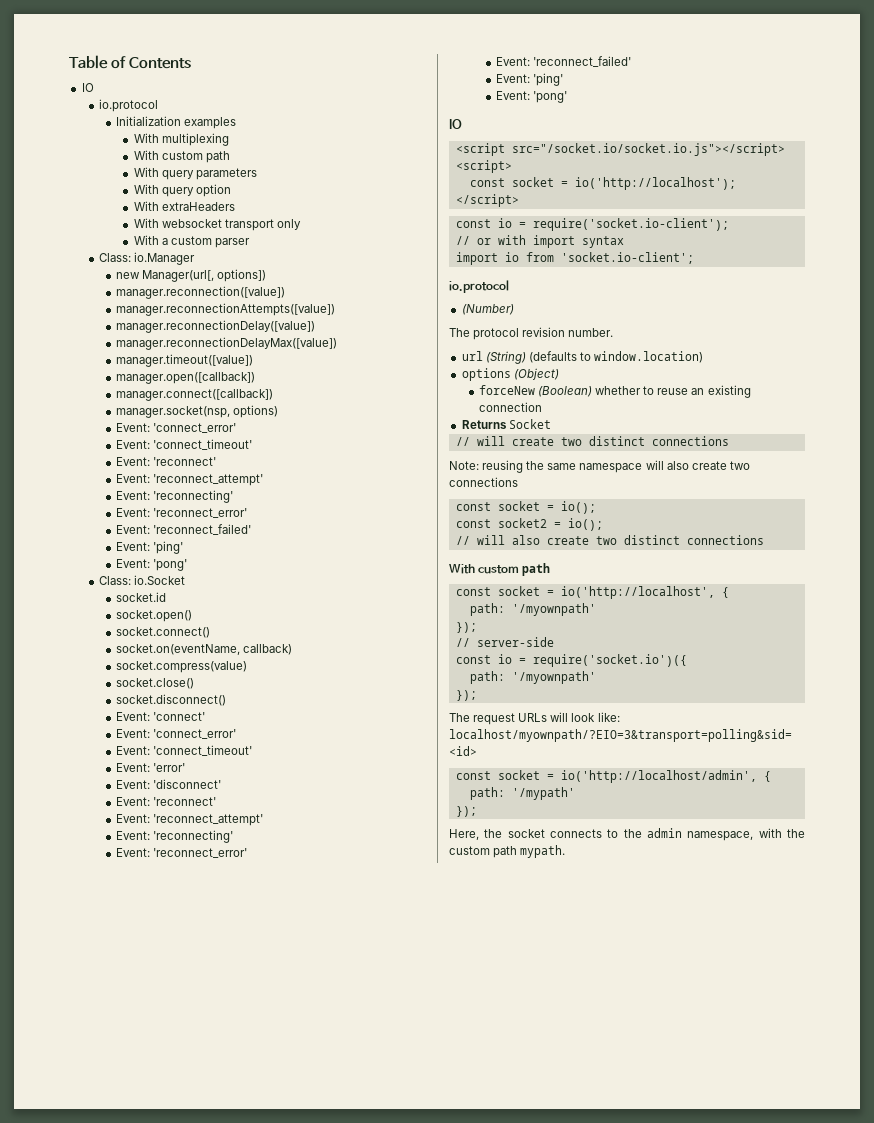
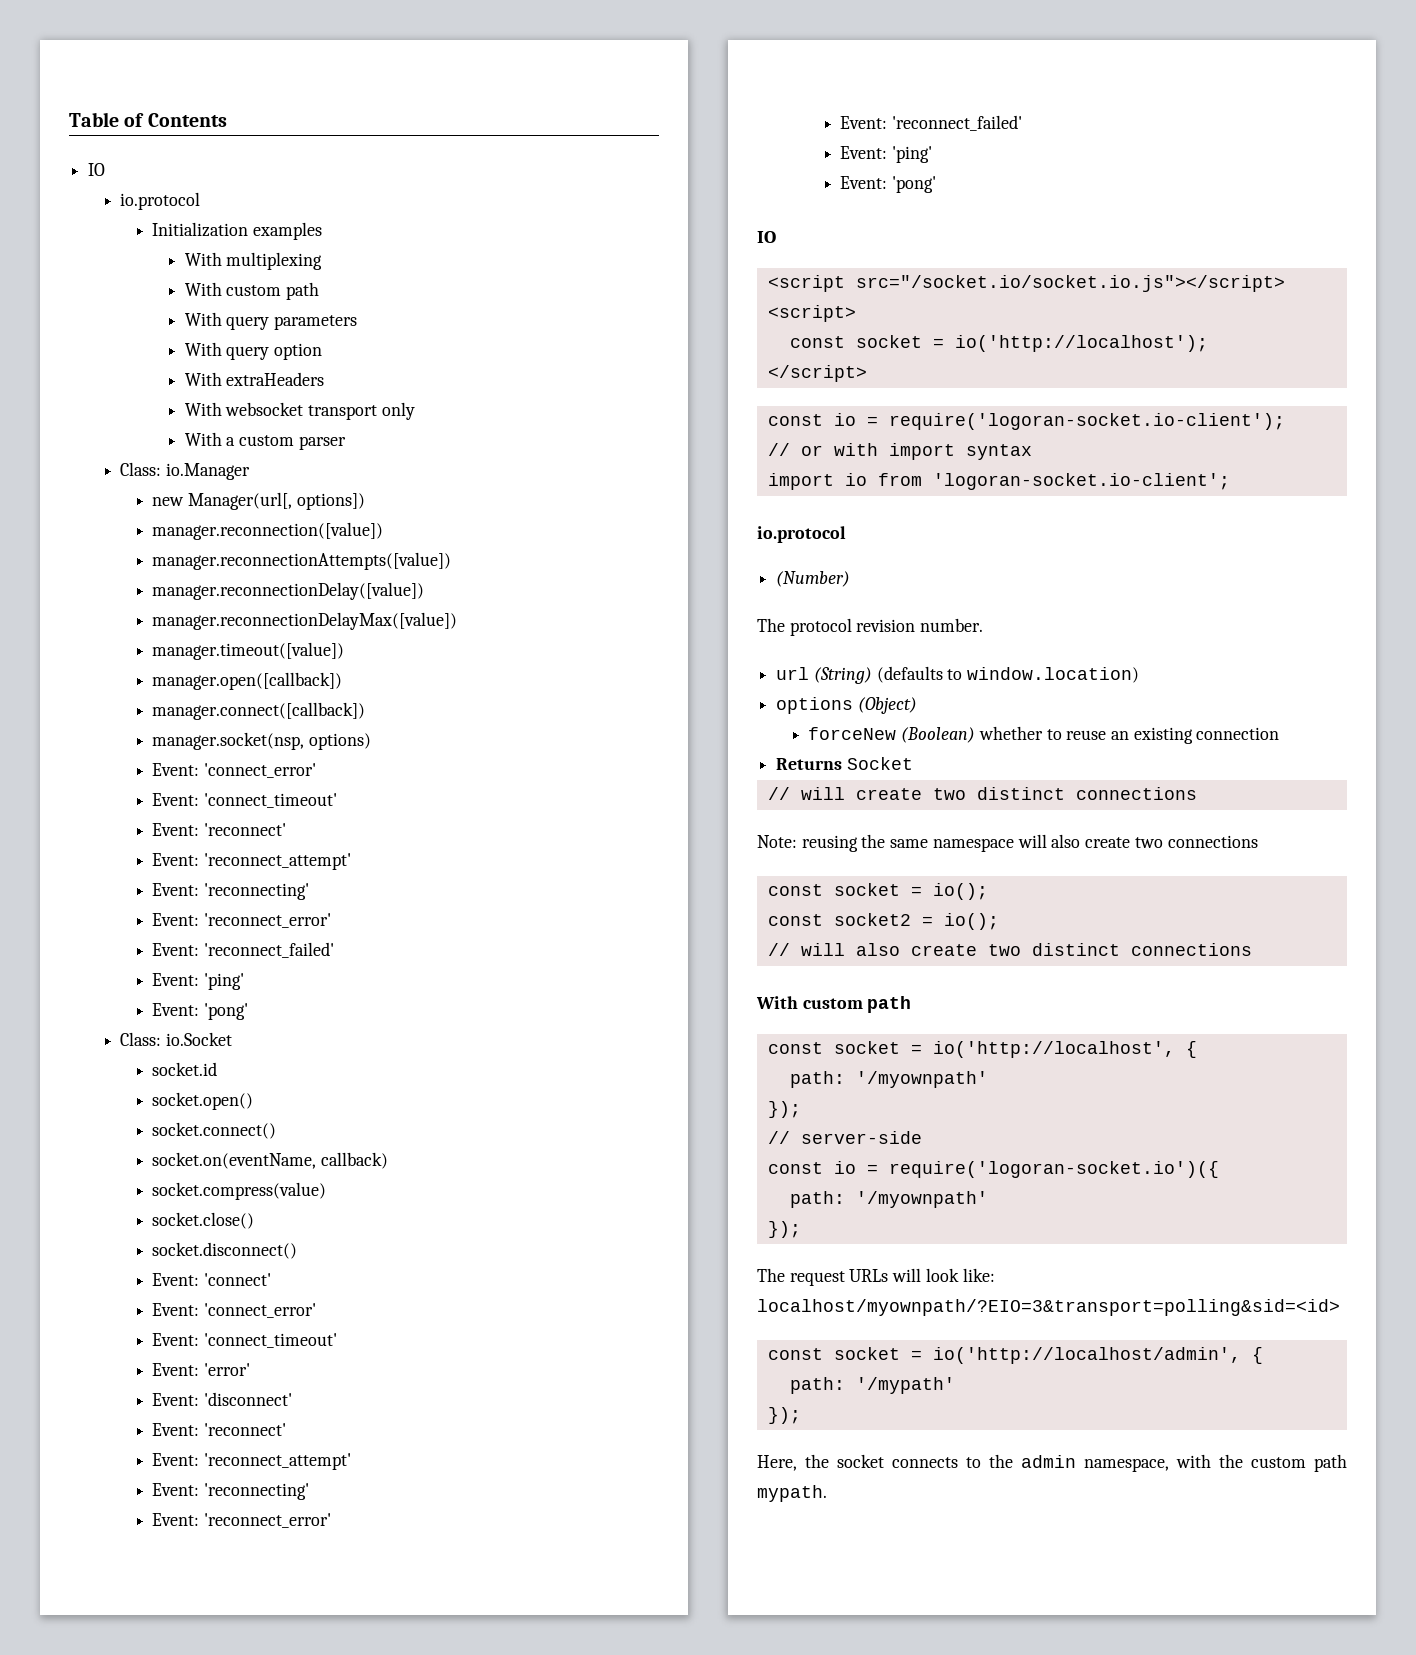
- const io = require('socket.io-client');
+ const io = require('logoran-socket.io-client');
- import io from 'socket.io-client';
+ import io from 'logoran-socket.io-client';
- const io = require('socket.io')({
+ const io = require('logoran-socket.io')({

